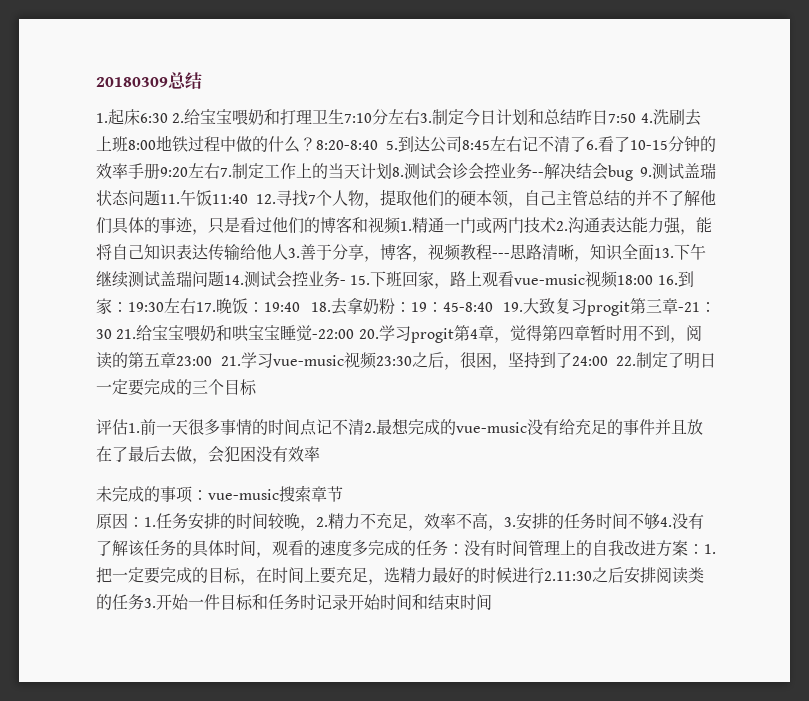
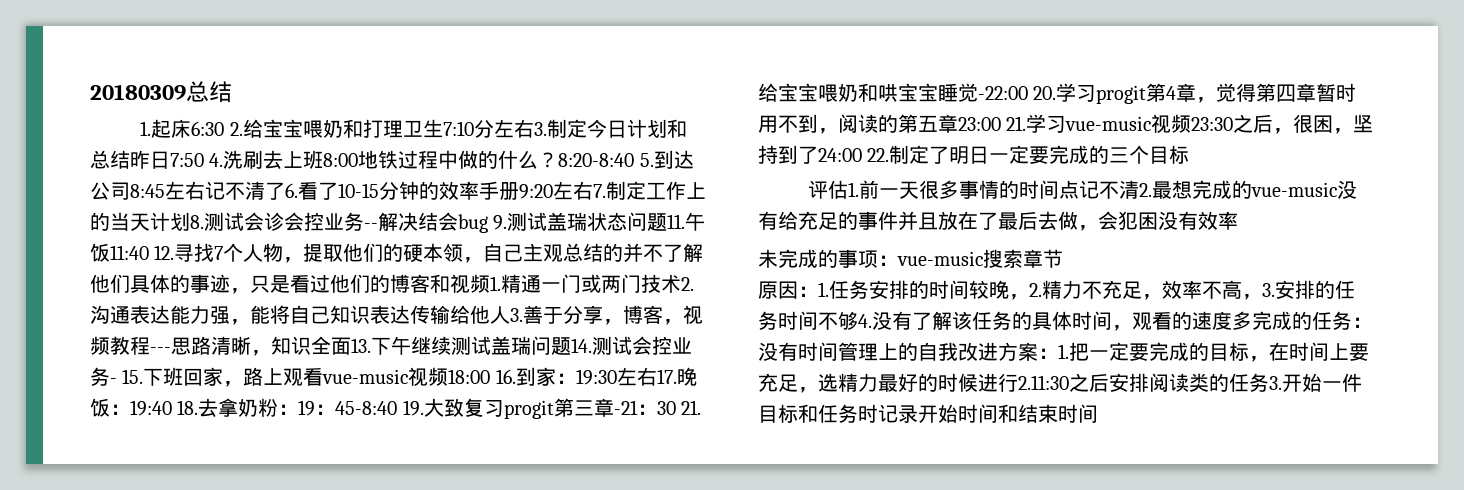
- 8:20-8:40 5.到达公司8:45左右记不清了6.看了10-15分钟的效率手册9:20左右7.制定工作上的当天计划8.测试会诊会控业务--解决结会bug 9.测试盖瑞状态问题11.午饭11:40 12.寻找7个人物，提取他们的硬本领，自己主管总结的并不了解他们具体的事迹，只是看过他们的博客和视频1.精通一门或两门技术2.沟通表达能力强，能将自己知识表达传输给他人3.善于分享，博客，视频教程---思路清晰，知识全面13.下午继续测试盖瑞问题14.测试会控业务- 15.下班回家，路上观看vue-music视频18:00 16.到家：
+ 8:20-8:40 5.到达公司8:45左右记不清了6.看了10-15分钟的效率手册9:20左右7.制定工作上的当天计划8.测试会诊会控业务--解决结会bug 9.测试盖瑞状态问题11.午饭11:40 12.寻找7个人物，提取他们的硬本领，自己主观总结的并不了解他们具体的事迹，只是看过他们的博客和视频1.精通一门或两门技术2.沟通表达能力强，能将自己知识表达传输给他人3.善于分享，博客，视频教程---思路清晰，知识全面13.下午继续测试盖瑞问题14.测试会控业务- 15.下班回家，路上观看vue-music视频18:00 16.到家：

